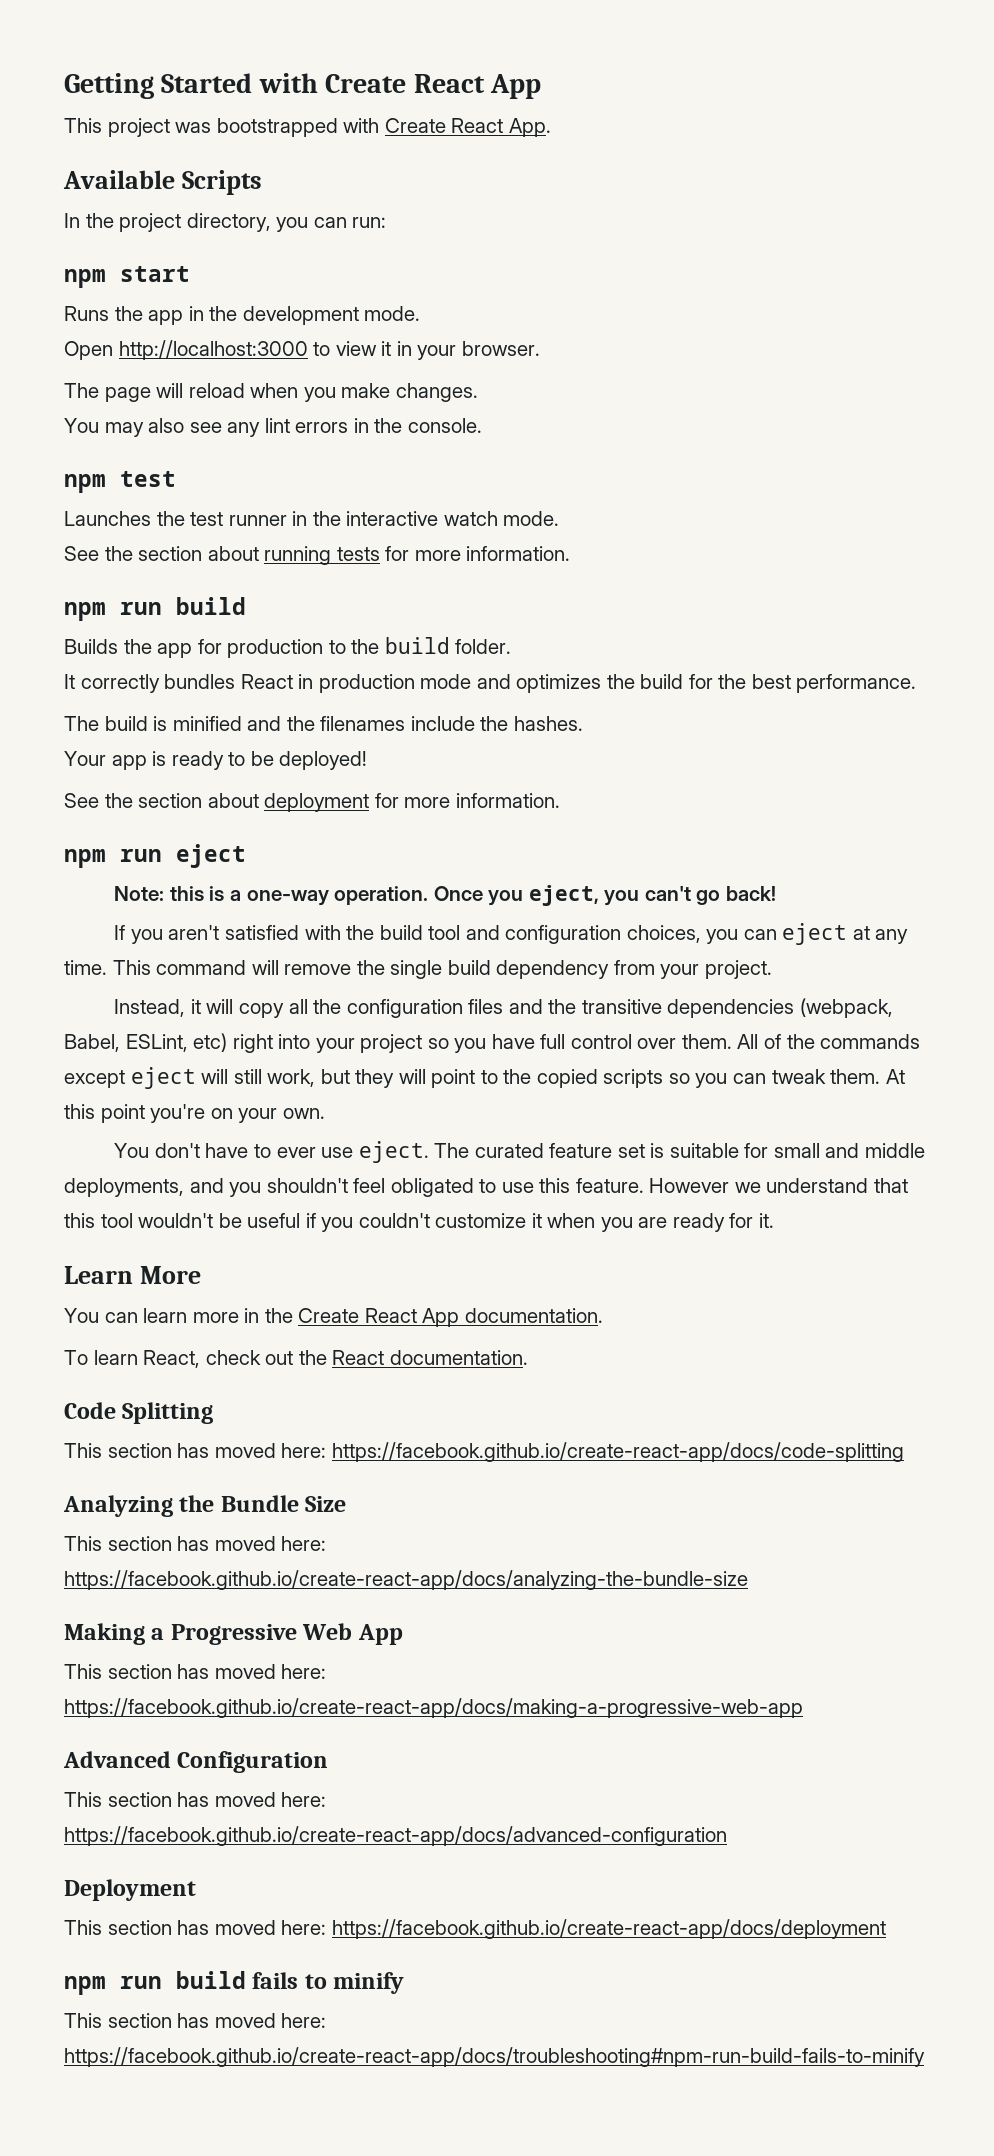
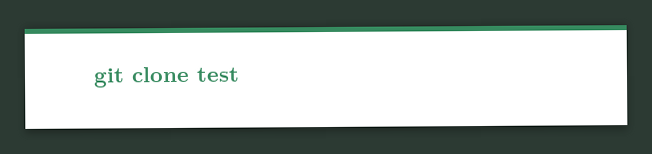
- Getting Started with Create React App
- This project was bootstrapped with Create React App.
- Available Scripts
- In the project directory, you can run:
- npm start
- Runs the app in the development mode.
- Open http://localhost:3000 to view it in your browser.
- The page will reload when you make changes.
- You may also see any lint errors in the console.
- npm test
- Launches the test runner in the interactive watch mode.
- See the section about running tests for more information.
- npm run build
- Builds the app for production to the build folder.
- It correctly bundles React in production mode and optimizes the build for the best performance.
- The build is minified and the filenames include the hashes.
- Your app is ready to be deployed!
- See the section about deployment for more information.
- npm run eject
- Note: this is a one-way operation. Once you eject, you can't go back!
- If you aren't satisfied with the build tool and configuration choices, you can eject at any time. This command will remove the single build dependency from your project.
- Instead, it will copy all the configuration files and the transitive dependencies (webpack, Babel, ESLint, etc) right into your project so you have full control over them. All of the commands except eject will still work, but they will point to the copied scripts so you can tweak them. At this point you're on your own.
- You don't have to ever use eject. The curated feature set is suitable for small and middle deployments, and you shouldn't feel obligated to use this feature. However we understand that this tool wouldn't be useful if you couldn't customize it when you are ready for it.
- Learn More
- You can learn more in the Create React App documentation.
- To learn React, check out the React documentation.
- Code Splitting
- This section has moved here: https://facebook.github.io/create-react-app/docs/code-splitting
- Analyzing the Bundle Size
- This section has moved here: https://facebook.github.io/create-react-app/docs/analyzing-the-bundle-size
- Making a Progressive Web App
- This section has moved here: https://facebook.github.io/create-react-app/docs/making-a-progressive-web-app
- Advanced Configuration
- This section has moved here: https://facebook.github.io/create-react-app/docs/advanced-configuration
- Deployment
- This section has moved here: https://facebook.github.io/create-react-app/docs/deployment
- npm run build fails to minify
- This section has moved here: https://facebook.github.io/create-react-app/docs/troubleshooting#npm-run-build-fails-to-minify
+ git clone test

